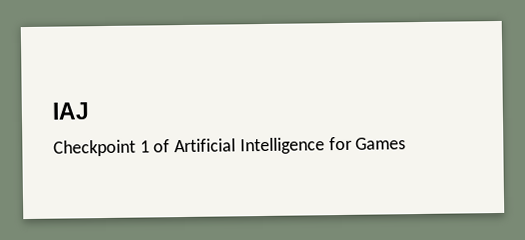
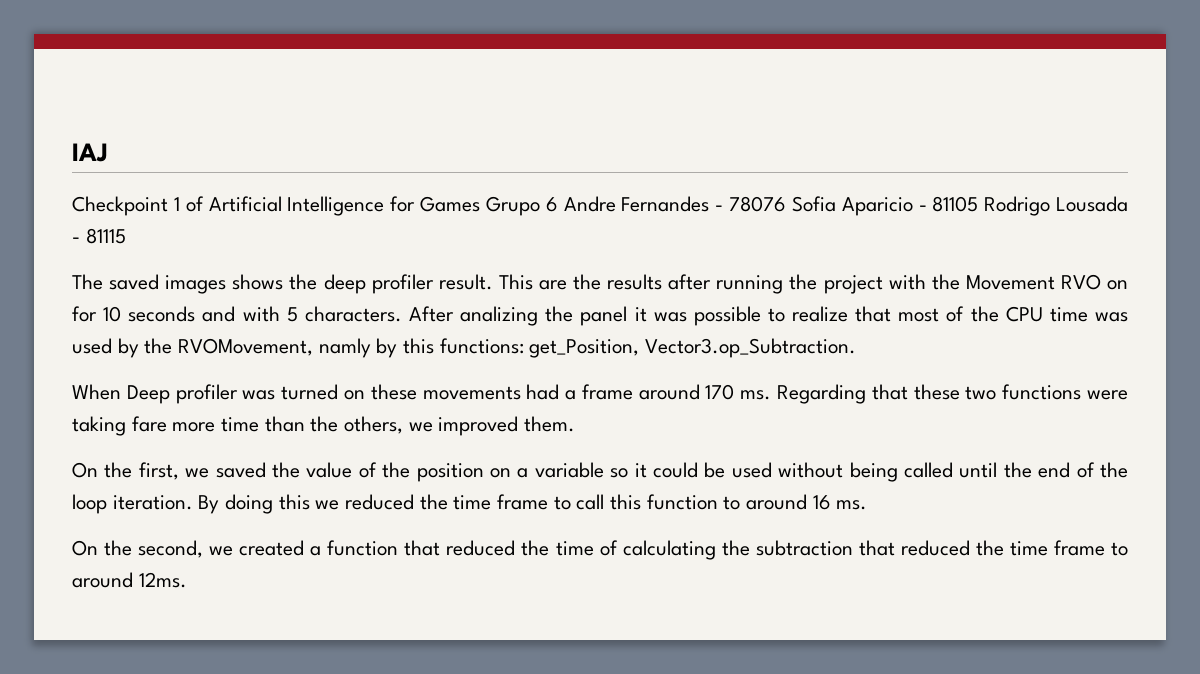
- Checkpoint 1 of Artificial Intelligence for Games
+ Checkpoint 1 of Artificial Intelligence for Games Grupo 6 Andre Fernandes - 78076 Sofia Aparicio - 81105 Rodrigo Lousada - 81115
+ The saved images shows the deep profiler result. This are the results after running the project with the Movement RVO on for 10 seconds and with 5 characters. After analizing the panel it was possible to realize that most of the CPU time was used by the RVOMovement, namly by this functions: get_Position, Vector3.op_Subtraction.
+ When Deep profiler was turned on these movements had a frame around 170 ms. Regarding that these two functions were taking fare more time than the others, we improved them.
+ On the first, we saved the value of the position on a variable so it could be used without being called until the end of the loop iteration. By doing this we reduced the time frame to call this function to around 16 ms.
+ On the second, we created a function that reduced the time of calculating the subtraction that reduced the time frame to around 12ms.

